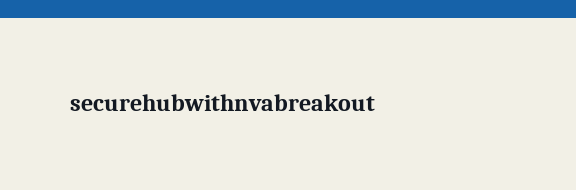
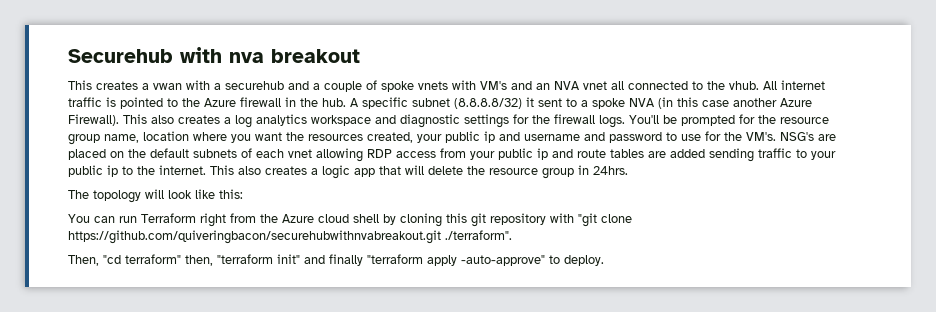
- securehubwithnvabreakout
+ Securehub with nva breakout
+ This creates a vwan with a securehub and a couple of spoke vnets with VM's and an NVA vnet all connected to the vhub. All internet traffic is pointed to the Azure firewall in the hub. A specific subnet (8.8.8.8/32) it sent to a spoke NVA (in this case another Azure Firewall). This also creates a log analytics workspace and diagnostic settings for the firewall logs. You'll be prompted for the resource group name, location where you want the resources created, your public ip and username and password to use for the VM's. NSG's are placed on the default subnets of each vnet allowing RDP access from your public ip and route tables are added sending traffic to your public ip to the internet. This also creates a logic app that will delete the resource group in 24hrs.
+ The topology will look like this:
+ You can run Terraform right from the Azure cloud shell by cloning this git repository with "git clone https://github.com/quiveringbacon/securehubwithnvabreakout.git ./terraform".
+ Then, "cd terraform" then, "terraform init" and finally "terraform apply -auto-approve" to deploy.

